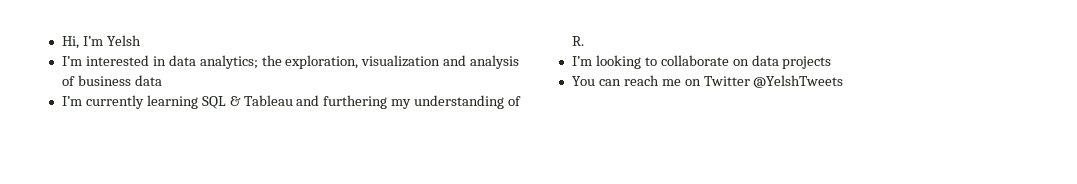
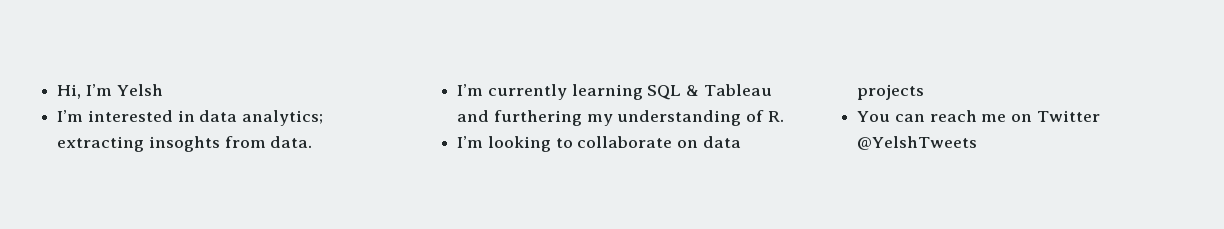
- I’m interested in data analytics; the exploration, visualization and analysis of business data
+ I’m interested in data analytics; extracting insoghts from data.

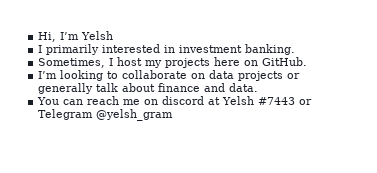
- I’m interested in data analytics; extracting insoghts from data.
- I’m currently learning SQL & Tableau and furthering my understanding of R.
+ I primarily interested in investment banking.
+ Sometimes, I host my projects here on GitHub.
- I’m looking to collaborate on data projects
+ I’m looking to collaborate on data projects or generally talk about finance and data.
- You can reach me on Twitter @YelshTweets
+ You can reach me on discord at Yelsh #7443 or Telegram @yelsh_gram

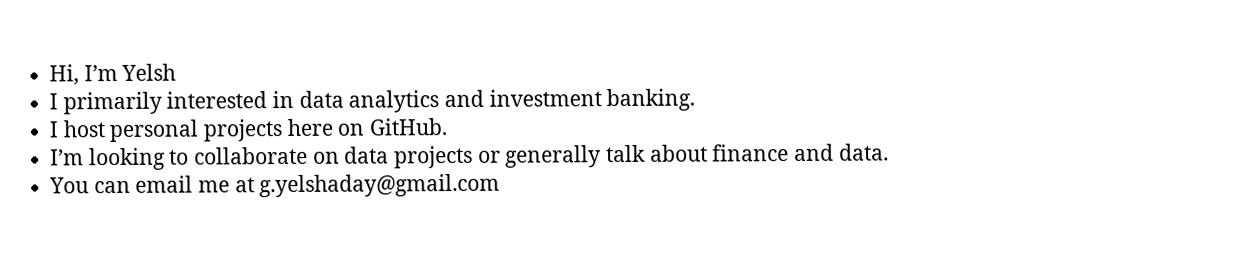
- I primarily interested in investment banking.
+ I primarily interested in data analytics and investment banking.
- Sometimes, I host my projects here on GitHub.
+ I host personal projects here on GitHub.
- You can reach me on discord at Yelsh #7443 or Telegram @yelsh_gram
+ You can email me at g.yelshaday@gmail.com

